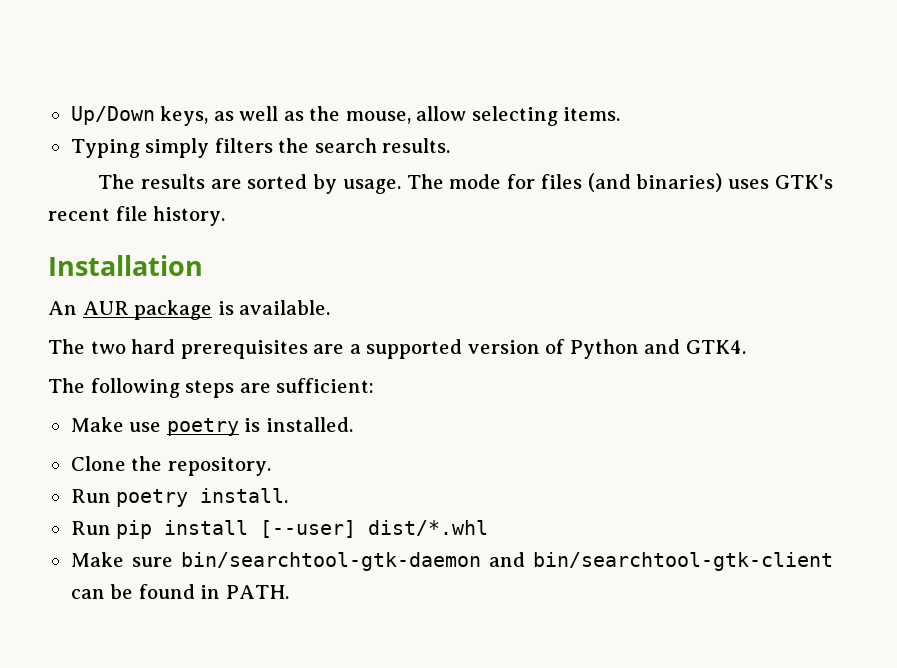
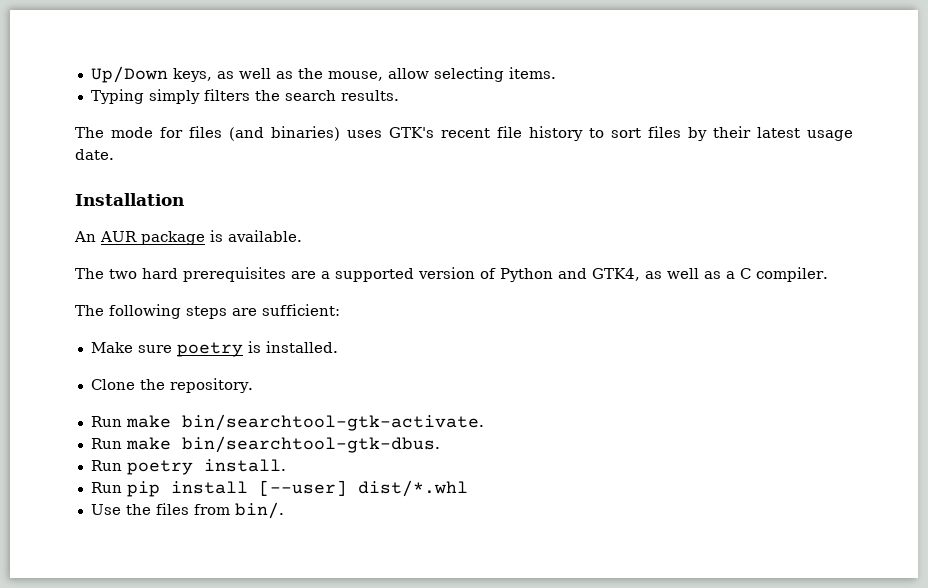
- The results are sorted by usage. The mode for files (and binaries) uses GTK's recent file history.
+ The mode for files (and binaries) uses GTK's recent file history to sort files by their latest usage date.
- The two hard prerequisites are a supported version of Python and GTK4.
+ The two hard prerequisites are a supported version of Python and GTK4, as well as a C compiler.
- Make use poetry is installed.
+ Make sure poetry is installed.
+ Run make bin/searchtool-gtk-activate.
+ Run make bin/searchtool-gtk-dbus.
- Make sure bin/searchtool-gtk-daemon and bin/searchtool-gtk-client can be found in PATH.
+ Use the files from bin/.

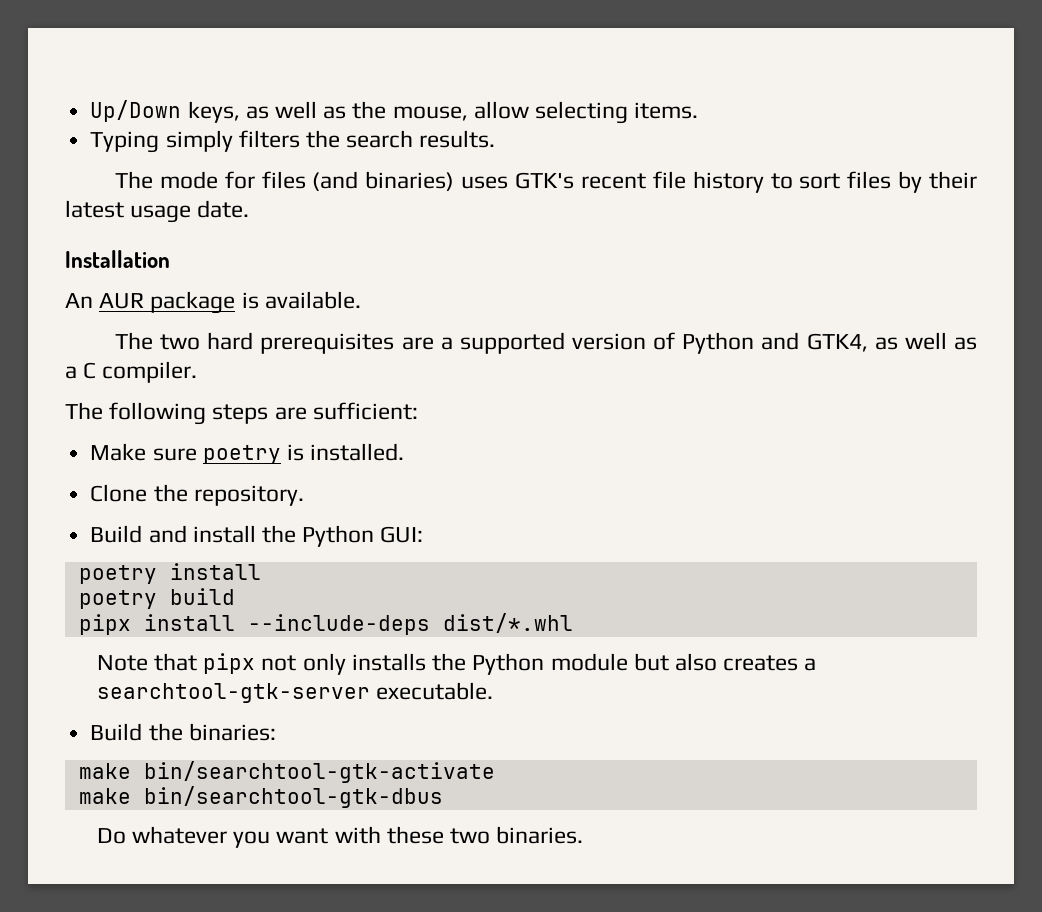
- Run make bin/searchtool-gtk-activate.
- Run make bin/searchtool-gtk-dbus.
- Run poetry install.
- Run pip install [--user] dist/*.whl
- Use the files from bin/.
+ Build and install the Python GUI:
+ poetry install
+ poetry build
+ pipx install --include-deps dist/*.whl
+ Note that pipx not only installs the Python module but also creates a searchtool-gtk-server executable.
+ Build the binaries:
+ make bin/searchtool-gtk-activate
+ make bin/searchtool-gtk-dbus
+ Do whatever you want with these two binaries.

